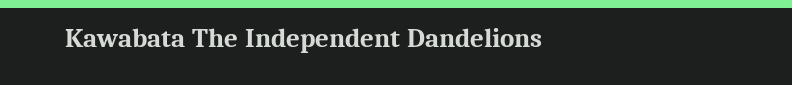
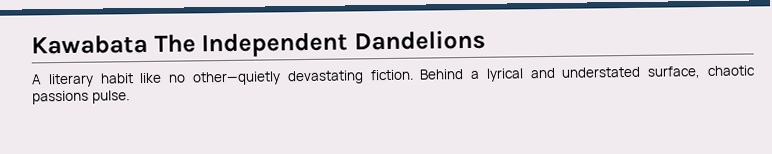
+ A literary habit like no other—quietly devastating fiction. Behind a lyrical and understated surface, chaotic passions pulse.

